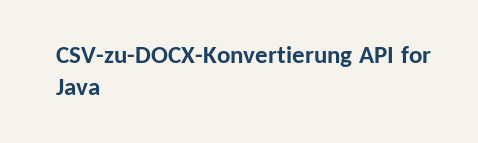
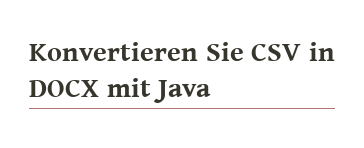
- CSV-zu-DOCX-Konvertierung API for Java
+ Konvertieren Sie CSV in DOCX mit Java

